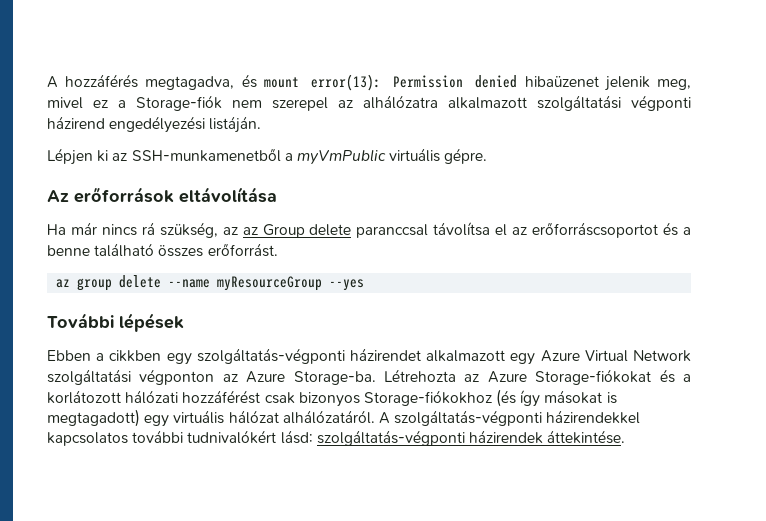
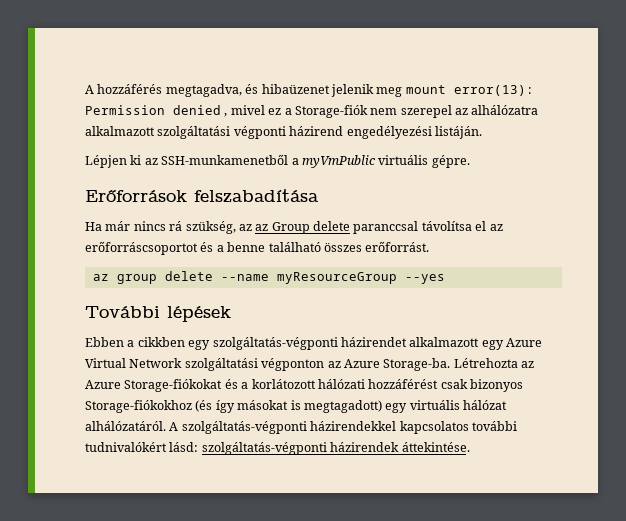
- A hozzáférés megtagadva, és mount error(13): Permission denied hibaüzenet jelenik meg, mivel ez a Storage-fiók nem szerepel az alhálózatra alkalmazott szolgáltatási végponti házirend engedélyezési listáján.
+ A hozzáférés megtagadva, és hibaüzenet jelenik meg mount error(13): Permission denied , mivel ez a Storage-fiók nem szerepel az alhálózatra alkalmazott szolgáltatási végponti házirend engedélyezési listáján.
- Az erőforrások eltávolítása
+ Erőforrások felszabadítása

